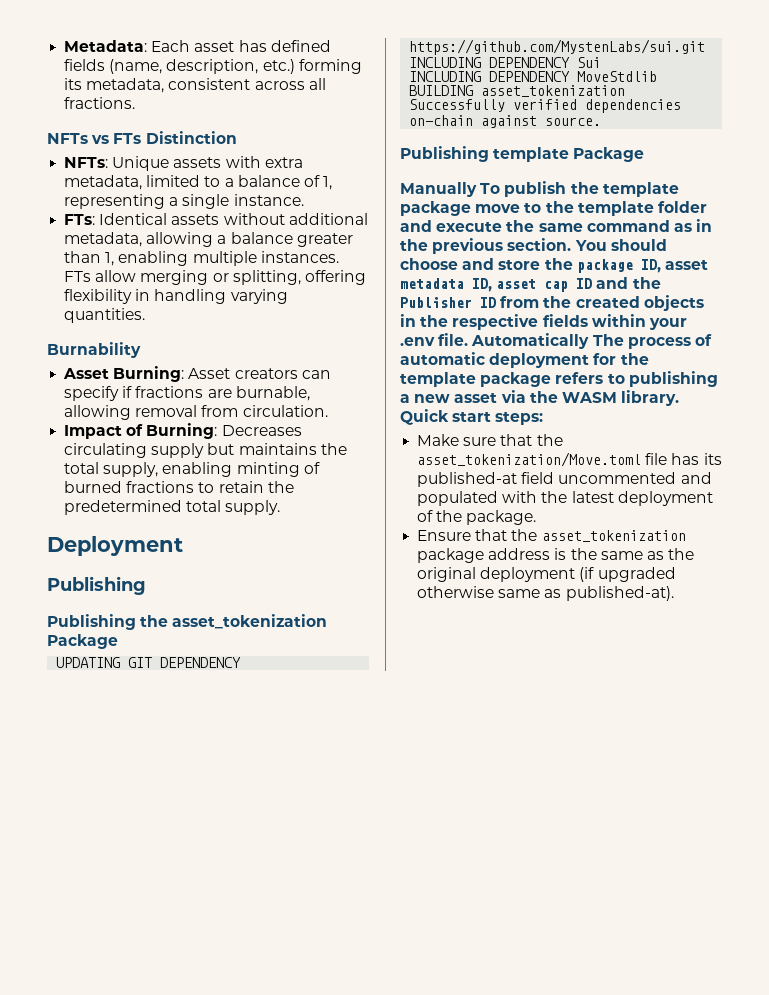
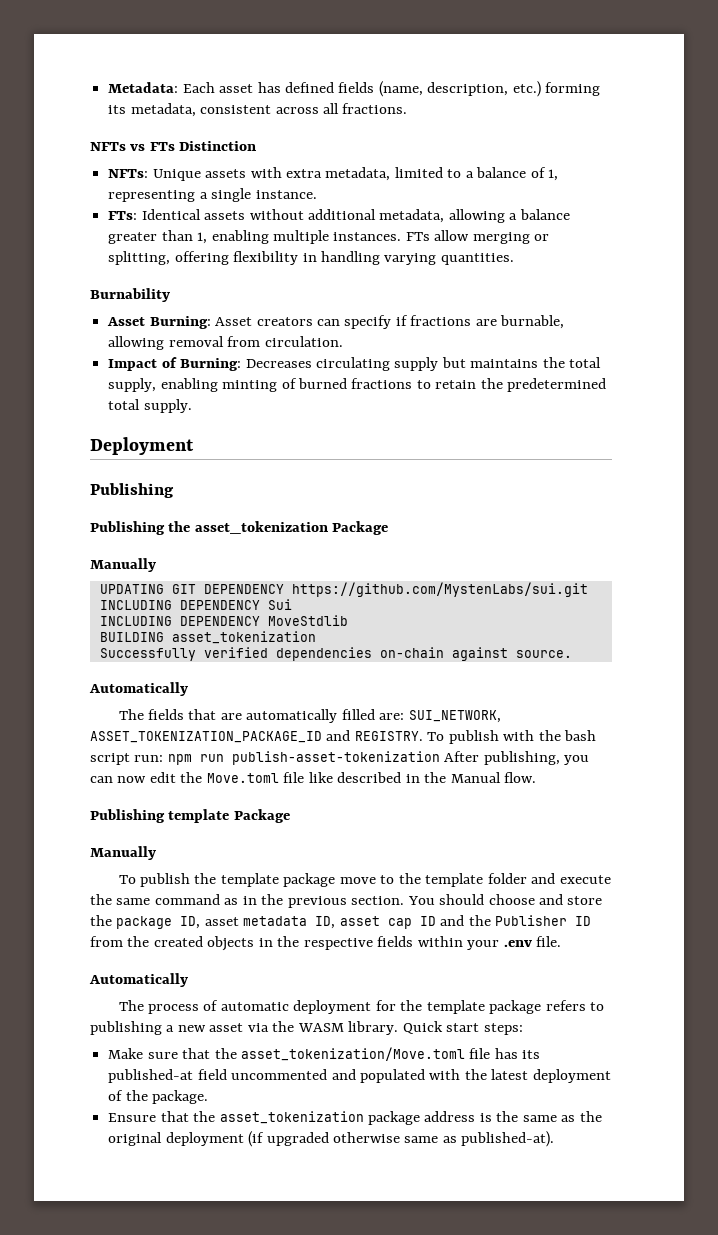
  Publishing the asset_tokenization Package
+ Manually
  Successfully verified dependencies on-chain against source.
+ Automatically
+ The fields that are automatically filled are: SUI_NETWORK, ASSET_TOKENIZATION_PACKAGE_ID and REGISTRY. To publish with the bash script run: npm run publish-asset-tokenization After publishing, you can now edit the Move.toml file like described in the Manual flow.
  Publishing template Package
- Manually To publish the template package move to the template folder and execute the same command as in the previous section.
+ Manually
+ To publish the template package move to the template folder and execute the same command as in the previous section.
- You should choose and store the package ID, asset metadata ID, asset cap ID and the Publisher ID from the created objects in the respective fields within your .env file. Automatically The process of automatic deployment for the template package refers to publishing a new asset via the WASM library.
+ You should choose and store the package ID, asset metadata ID, asset cap ID and the Publisher ID from the created objects in the respective fields within your .env file.
+ Automatically
+ The process of automatic deployment for the template package refers to publishing a new asset via the WASM library.

